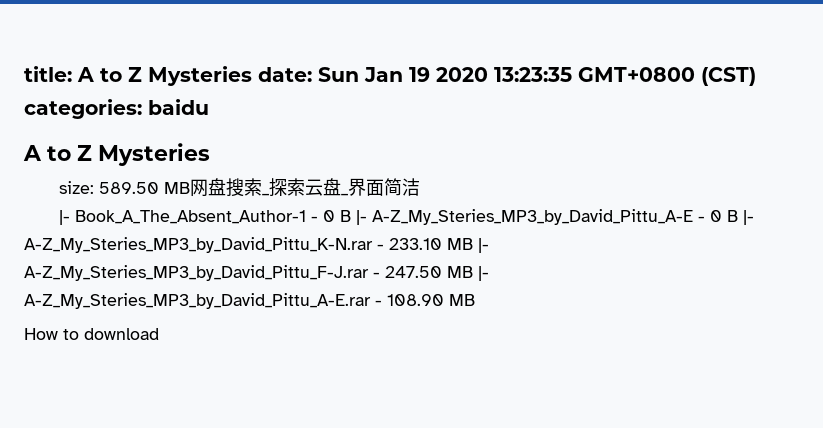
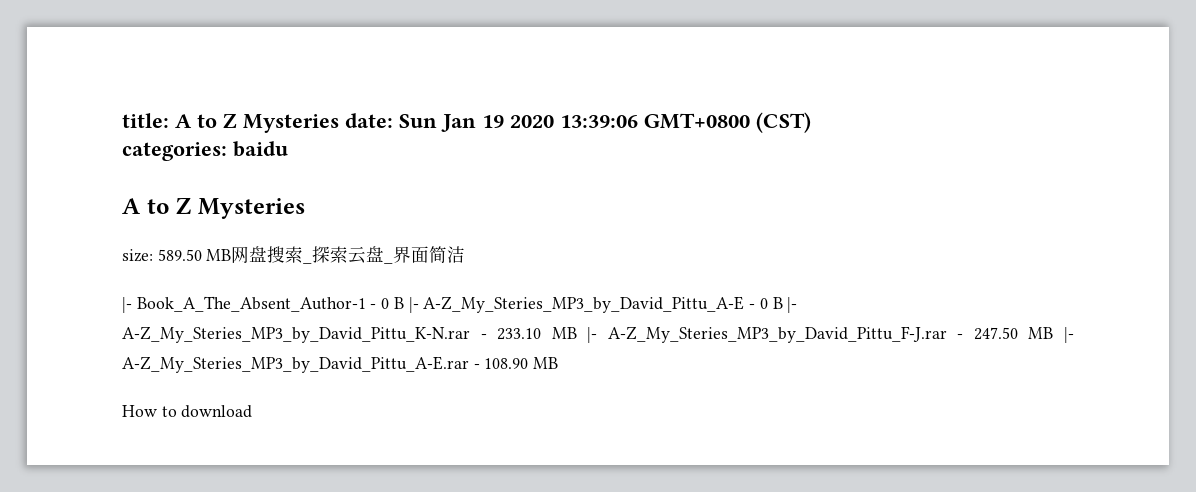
- title: A to Z Mysteries date: Sun Jan 19 2020 13:23:35 GMT+0800 (CST)
+ title: A to Z Mysteries date: Sun Jan 19 2020 13:39:06 GMT+0800 (CST)

